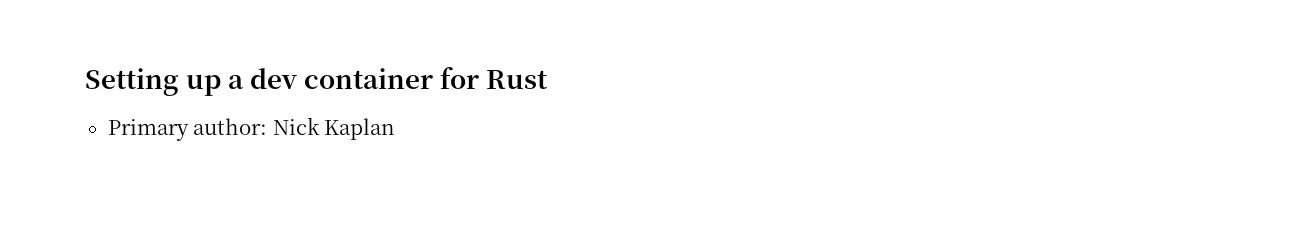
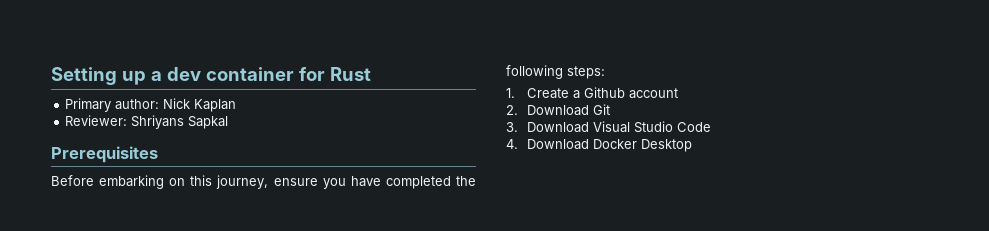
+ Reviewer: Shriyans Sapkal
+ Prerequisites
+ Before embarking on this journey, ensure you have completed the following steps:
+ 1. Create a Github account
+ 2. Download Git
+ 3. Download Visual Studio Code
+ 4. Download Docker Desktop

